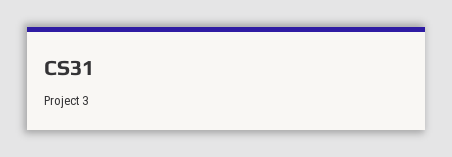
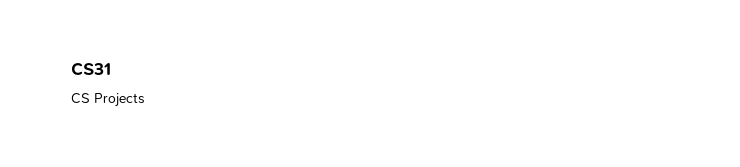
- Project 3
+ CS Projects

